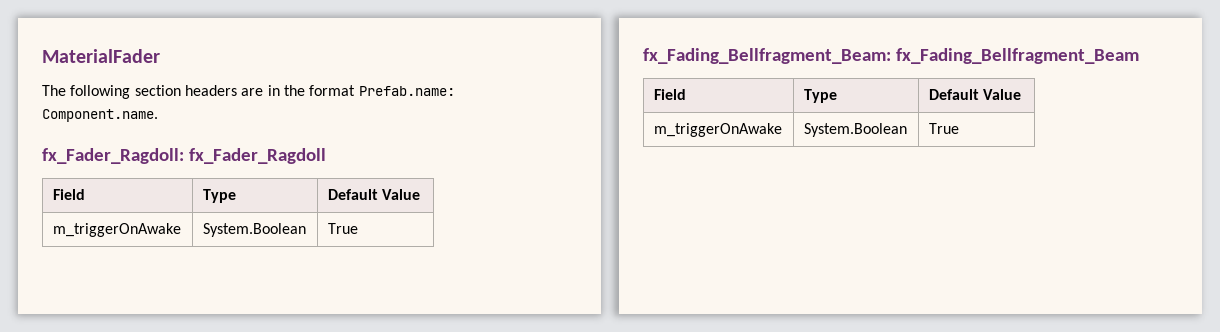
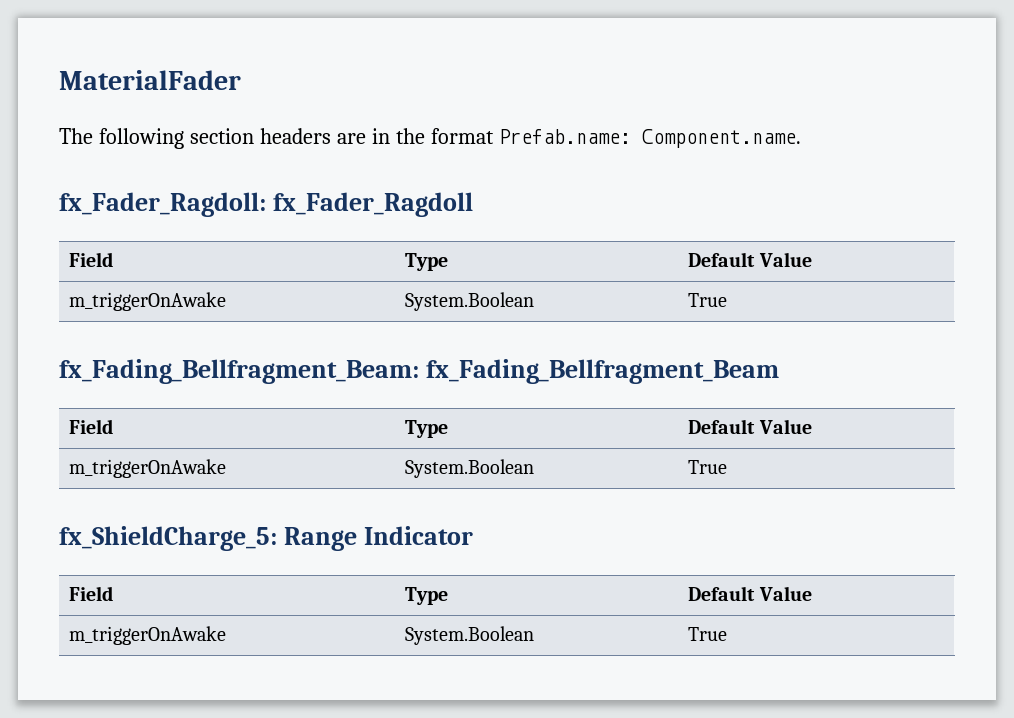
+ fx_ShieldCharge_5: Range Indicator
+ Field | Type | Default Value
+ m_triggerOnAwake | System.Boolean | True

